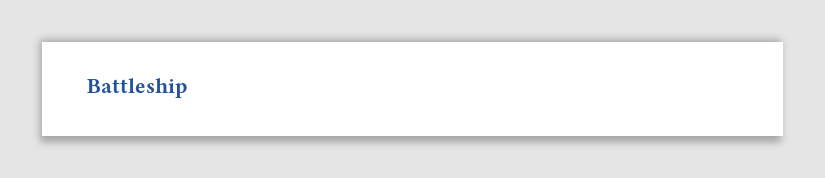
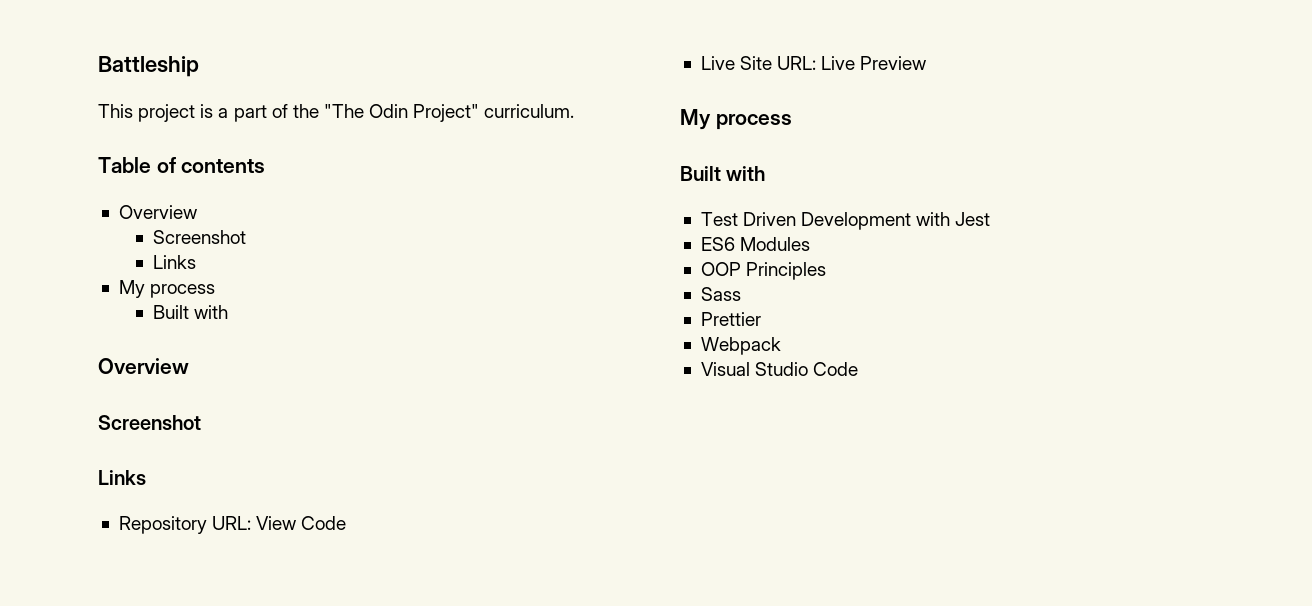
+ This project is a part of the "The Odin Project" curriculum.
+ Table of contents
+ Overview
+ Screenshot
+ Links
+ My process
+ Built with
+ Overview
+ Screenshot
+ Links
+ Repository URL: View Code
+ Live Site URL: Live Preview
+ My process
+ Built with
+ Test Driven Development with Jest
+ ES6 Modules
+ OOP Principles
+ Sass
+ Prettier
+ Webpack
+ Visual Studio Code

